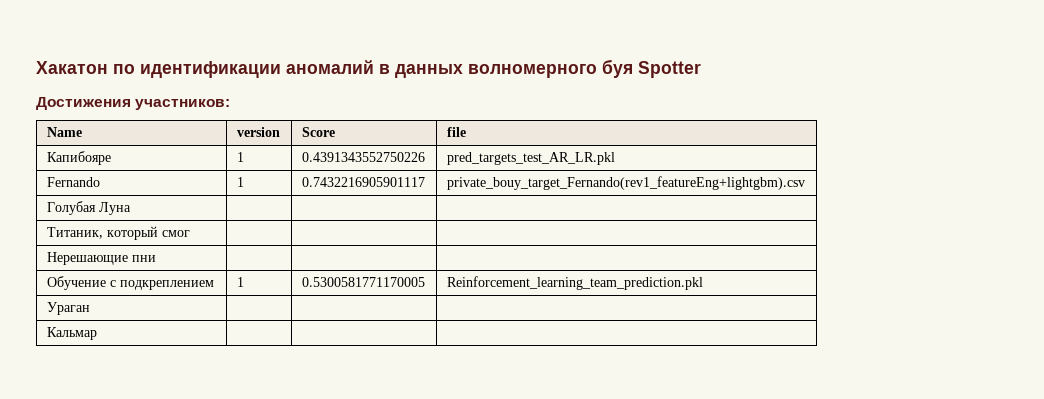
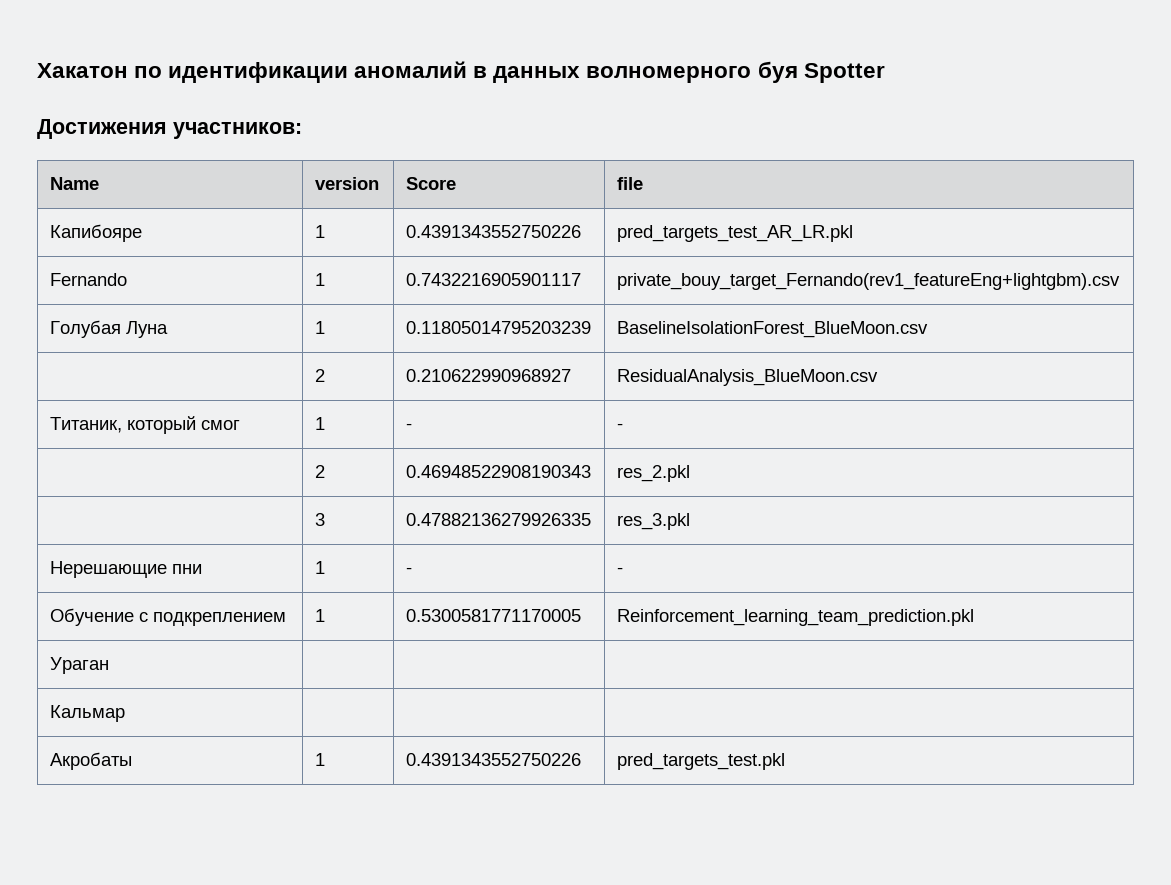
- Голубая Луна | | |
- Титаник, который смог | | |
+ Голубая Луна | 1 | 0.11805014795203239 | BaselineIsolationForest_BlueMoon.csv
+ | 2 | 0.210622990968927 | ResidualAnalysis_BlueMoon.csv
+ Титаник, который смог | 1 | - | -
+ | 2 | 0.46948522908190343 | res_2.pkl
+ | 3 | 0.47882136279926335 | res_3.pkl
- Нерешающие пни | | |
+ Нерешающие пни | 1 | - | -
+ Акробаты | 1 | 0.4391343552750226 | pred_targets_test.pkl

